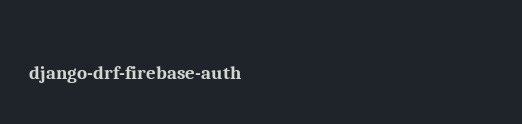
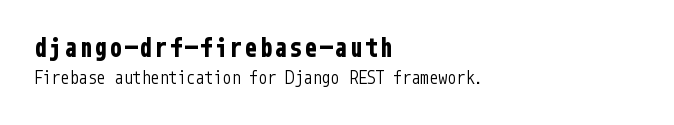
+ Firebase authentication for Django REST framework.

